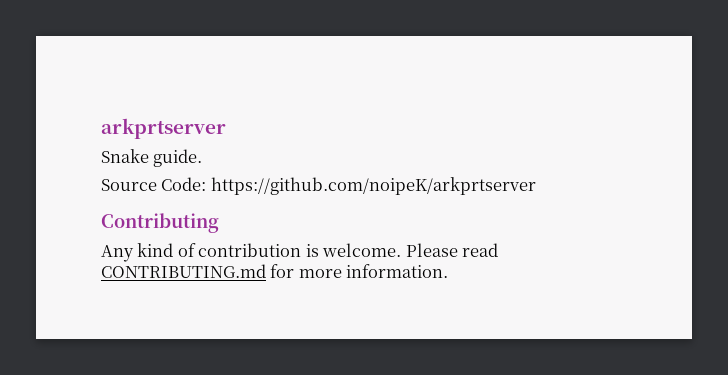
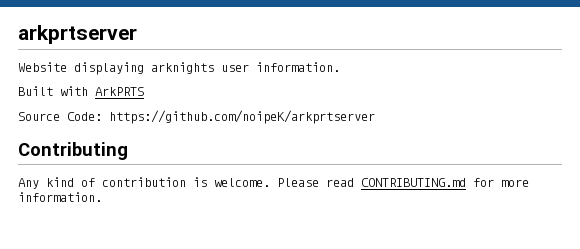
- Snake guide.
+ Website displaying arknights user information.
+ Built with ArkPRTS

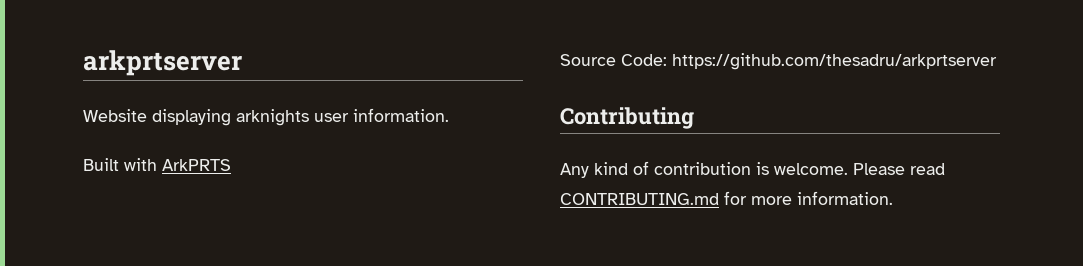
- Source Code: https://github.com/noipeK/arkprtserver
+ Source Code: https://github.com/thesadru/arkprtserver

